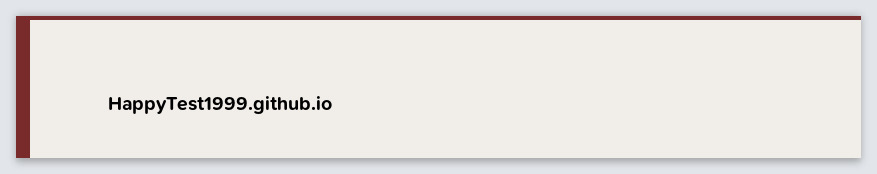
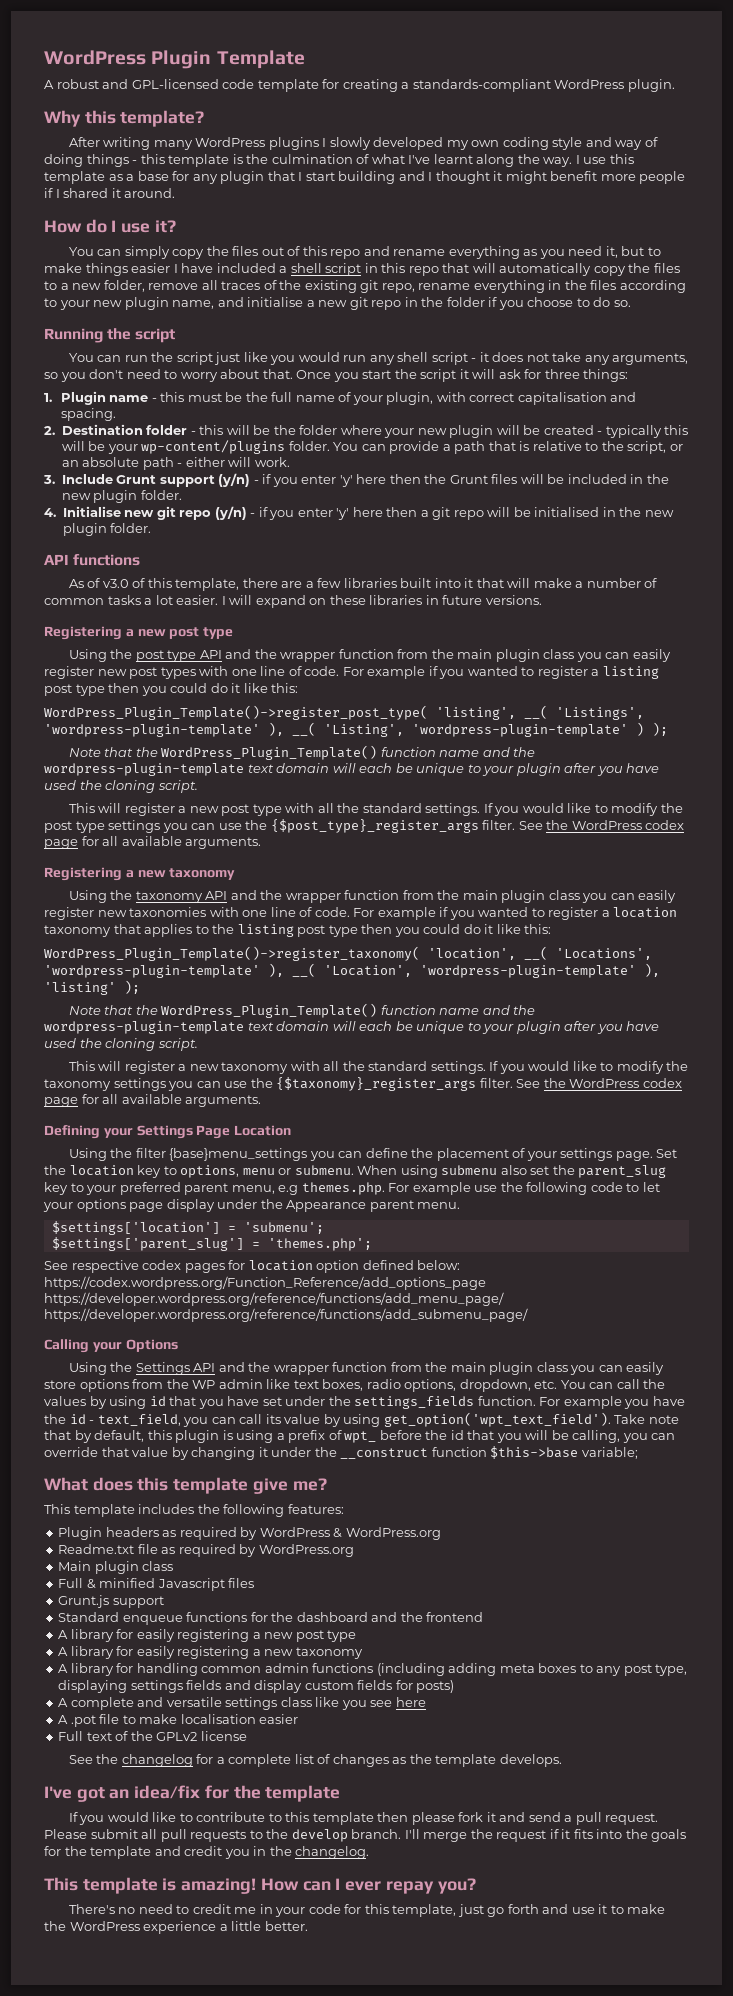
- HappyTest1999.github.io
+ WordPress Plugin Template
+ A robust and GPL-licensed code template for creating a standards-compliant WordPress plugin.
+ Why this template?
+ After writing many WordPress plugins I slowly developed my own coding style and way of doing things - this template is the culmination of what I've learnt along the way. I use this template as a base for any plugin that I start building and I thought it might benefit more people if I shared it around.
+ How do I use it?
+ You can simply copy the files out of this repo and rename everything as you need it, but to make things easier I have included a shell script in this repo that will automatically copy the files to a new folder, remove all traces of the existing git repo, rename everything in the files according to your new plugin name, and initialise a new git repo in the folder if you choose to do so.
+ Running the script
+ You can run the script just like you would run any shell script - it does not take any arguments, so you don't need to worry about that. Once you start the script it will ask for three things:
+ 1. Plugin name - this must be the full name of your plugin, with correct capitalisation and spacing.
+ 2. Destination folder - this will be the folder where your new plugin will be created - typically this will be your wp-content/plugins folder. You can provide a path that is relative to the script, or an absolute path - either will work.
+ 3. Include Grunt support (y/n) - if you enter 'y' here then the Grunt files will be included in the new plugin folder.
+ 4. Initialise new git repo (y/n) - if you enter 'y' here then a git repo will be initialised in the new plugin folder.
+ API functions
+ As of v3.0 of this template, there are a few libraries built into it that will make a number of common tasks a lot easier. I will expand on these libraries in future versions.
+ Registering a new post type
+ Using the post type API and the wrapper function from the main plugin class you can easily register new post types with one line of code. For example if you wanted to register a listing post type then you could do it like this:
+ WordPress_Plugin_Template()->register_post_type( 'listing', __( 'Listings', 'wordpress-plugin-template' ), __( 'Listing', 'wordpress-plugin-template' ) );
+ Note that the WordPress_Plugin_Template() function name and the wordpress-plugin-template text domain will each be unique to your plugin after you have used the cloning script.
+ This will register a new post type with all the standard settings. If you would like to modify the post type settings you can use the {$post_type}_register_args filter. See the WordPress codex page for all available arguments.
+ Registering a new taxonomy
+ Using the taxonomy API and the wrapper function from the main plugin class you can easily register new taxonomies with one line of code. For example if you wanted to register a location taxonomy that applies to the listing post type then you could do it like this:
+ WordPress_Plugin_Template()->register_taxonomy( 'location', __( 'Locations', 'wordpress-plugin-template' ), __( 'Location', 'wordpress-plugin-template' ), 'listing' );
+ Note that the WordPress_Plugin_Template() function name and the wordpress-plugin-template text domain will each be unique to your plugin after you have used the cloning script.
+ This will register a new taxonomy with all the standard settings. If you would like to modify the taxonomy settings you can use the {$taxonomy}_register_args filter. See the WordPress codex page for all available arguments.
+ Defining your Settings Page Location
+ Using the filter {base}menu_settings you can define the placement of your settings page. Set the location key to options, menu or submenu. When using submenu also set the parent_slug key to your preferred parent menu, e.g themes.php. For example use the following code to let your options page display under the Appearance parent menu.
+ $settings['location'] = 'submenu';
+ $settings['parent_slug'] = 'themes.php';
+ See respective codex pages for location option defined below: https://codex.wordpress.org/Function_Reference/add_options_page https://developer.wordpress.org/reference/functions/add_menu_page/ https://developer.wordpress.org/reference/functions/add_submenu_page/
+ Calling your Options
+ Using the Settings API and the wrapper function from the main plugin class you can easily store options from the WP admin like text boxes, radio options, dropdown, etc. You can call the values by using id that you have set under the settings_fields function. For example you have the id - text_field, you can call its value by using get_option('wpt_text_field'). Take note that by default, this plugin is using a prefix of wpt_ before the id that you will be calling, you can override that value by changing it under the __construct function $this->base variable;
+ What does this template give me?
+ This template includes the following features:
+ Plugin headers as required by WordPress & WordPress.org
+ Readme.txt file as required by WordPress.org
+ Main plugin class
+ Full & minified Javascript files
+ Grunt.js support
+ Standard enqueue functions for the dashboard and the frontend
+ A library for easily registering a new post type
+ A library for easily registering a new taxonomy
+ A library for handling common admin functions (including adding meta boxes to any post type, displaying settings fields and display custom fields for posts)
+ A complete and versatile settings class like you see here
+ A .pot file to make localisation easier
+ Full text of the GPLv2 license
+ See the changelog for a complete list of changes as the template develops.
+ I've got an idea/fix for the template
+ If you would like to contribute to this template then please fork it and send a pull request. Please submit all pull requests to the develop branch. I'll merge the request if it fits into the goals for the template and credit you in the changelog.
+ This template is amazing! How can I ever repay you?
+ There's no need to credit me in your code for this template, just go forth and use it to make the WordPress experience a little better.

